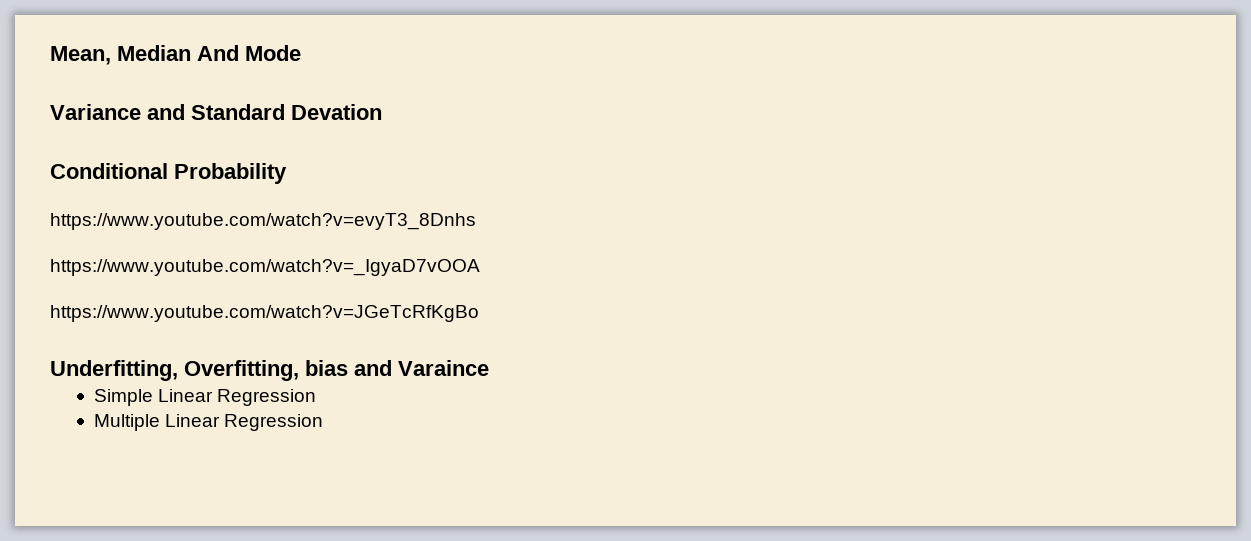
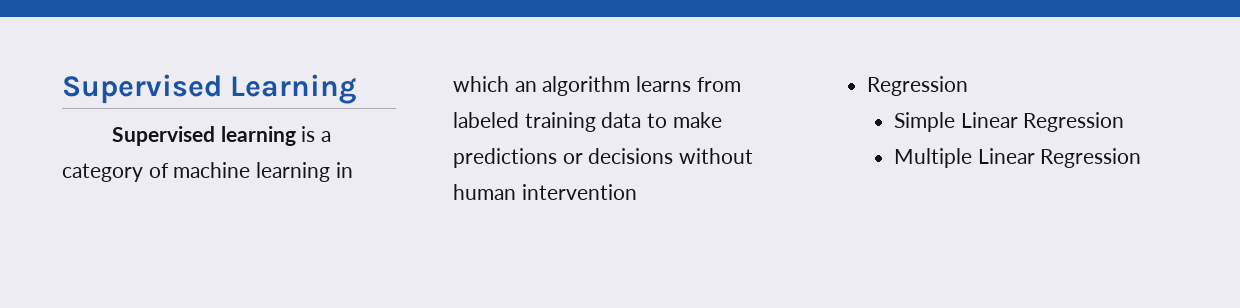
- Mean, Median And Mode
- Variance and Standard Devation
- Conditional Probability
- https://www.youtube.com/watch?v=evyT3_8Dnhs
- https://www.youtube.com/watch?v=_IgyaD7vOOA
- https://www.youtube.com/watch?v=JGeTcRfKgBo
- Underfitting, Overfitting, bias and Varaince
+ Supervised Learning
+ Supervised learning is a category of machine learning in which an algorithm learns from labeled training data to make predictions or decisions without human intervention
+ Regression

